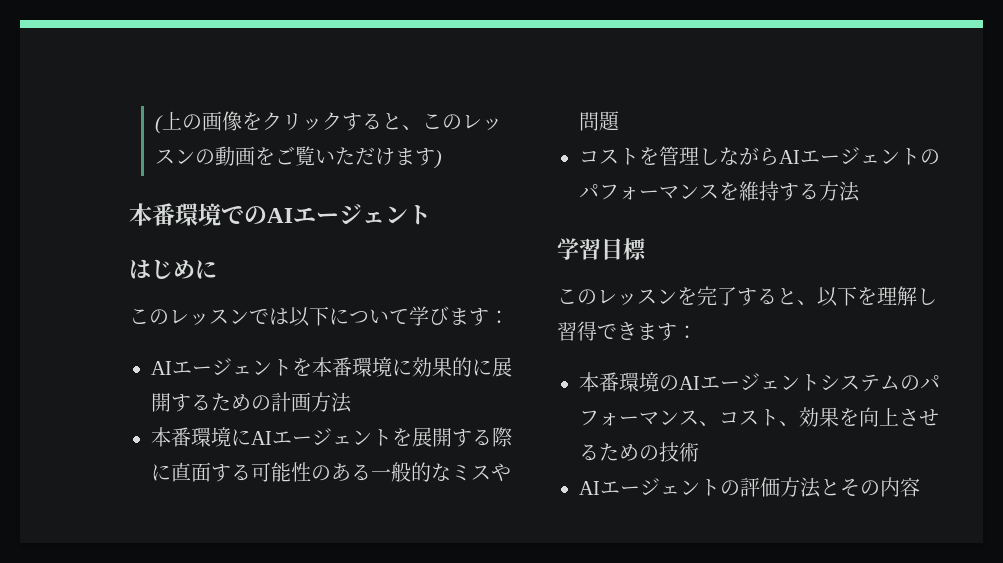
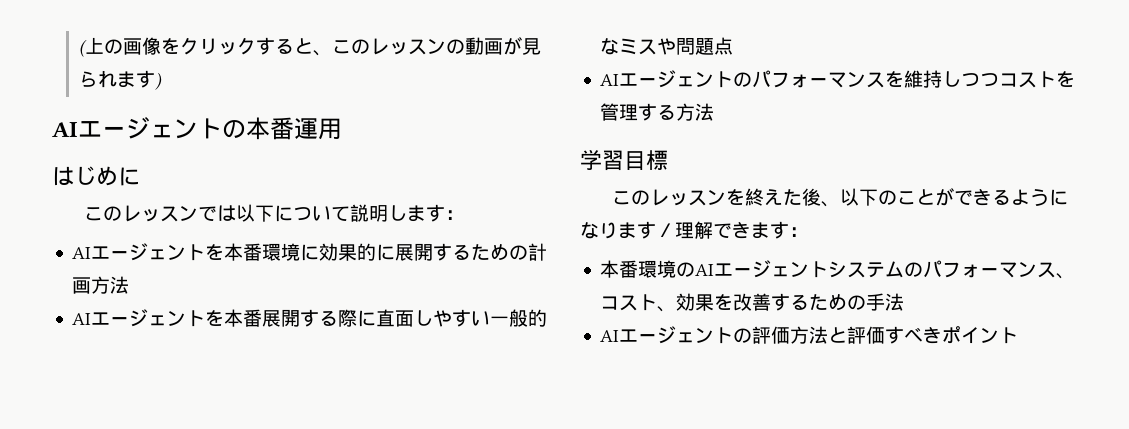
- (上の画像をクリックすると、このレッスンの動画をご覧いただけます)
+ (上の画像をクリックすると、このレッスンの動画が見られます)
- 本番環境でのAIエージェント
+ AIエージェントの本番運用
- このレッスンでは以下について学びます：
+ このレッスンでは以下について説明します：
- 本番環境にAIエージェントを展開する際に直面する可能性のある一般的なミスや問題
- コストを管理しながらAIエージェントのパフォーマンスを維持する方法
+ AIエージェントを本番展開する際に直面しやすい一般的なミスや問題点
+ AIエージェントのパフォーマンスを維持しつつコストを管理する方法
- このレッスンを完了すると、以下を理解し習得できます：
+ このレッスンを終えた後、以下のことができるようになります／理解できます：
- 本番環境のAIエージェントシステムのパフォーマンス、コスト、効果を向上させるための技術
+ 本番環境のAIエージェントシステムのパフォーマンス、コスト、効果を改善するための手法
- AIエージェントの評価方法とその内容
+ AIエージェントの評価方法と評価すべきポイント

